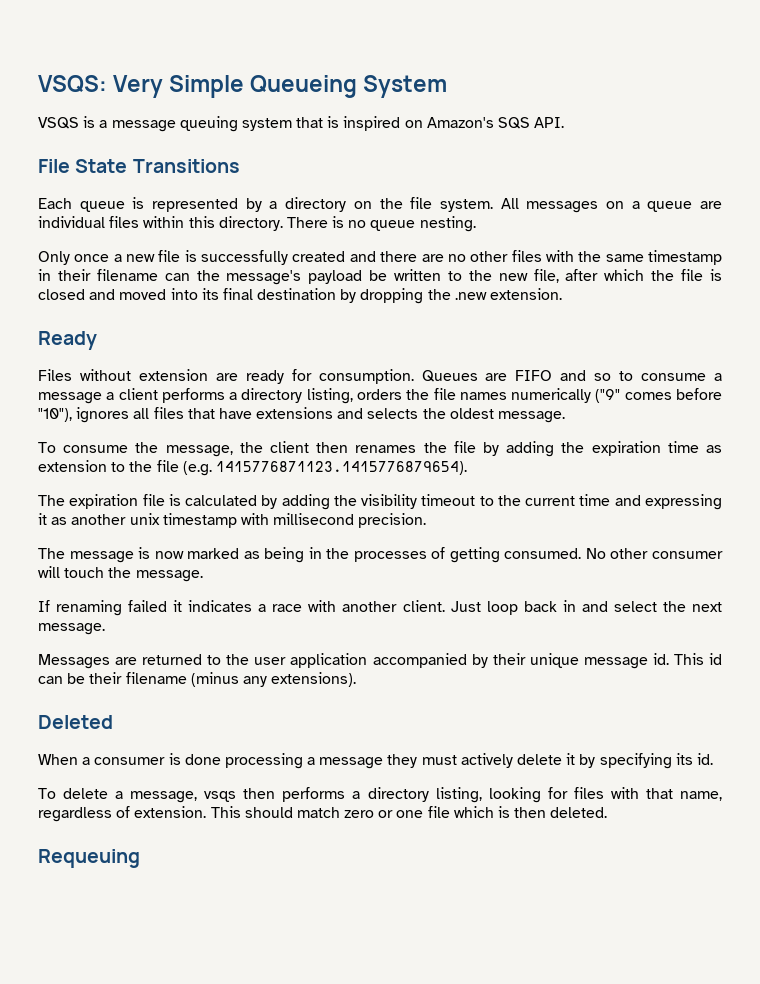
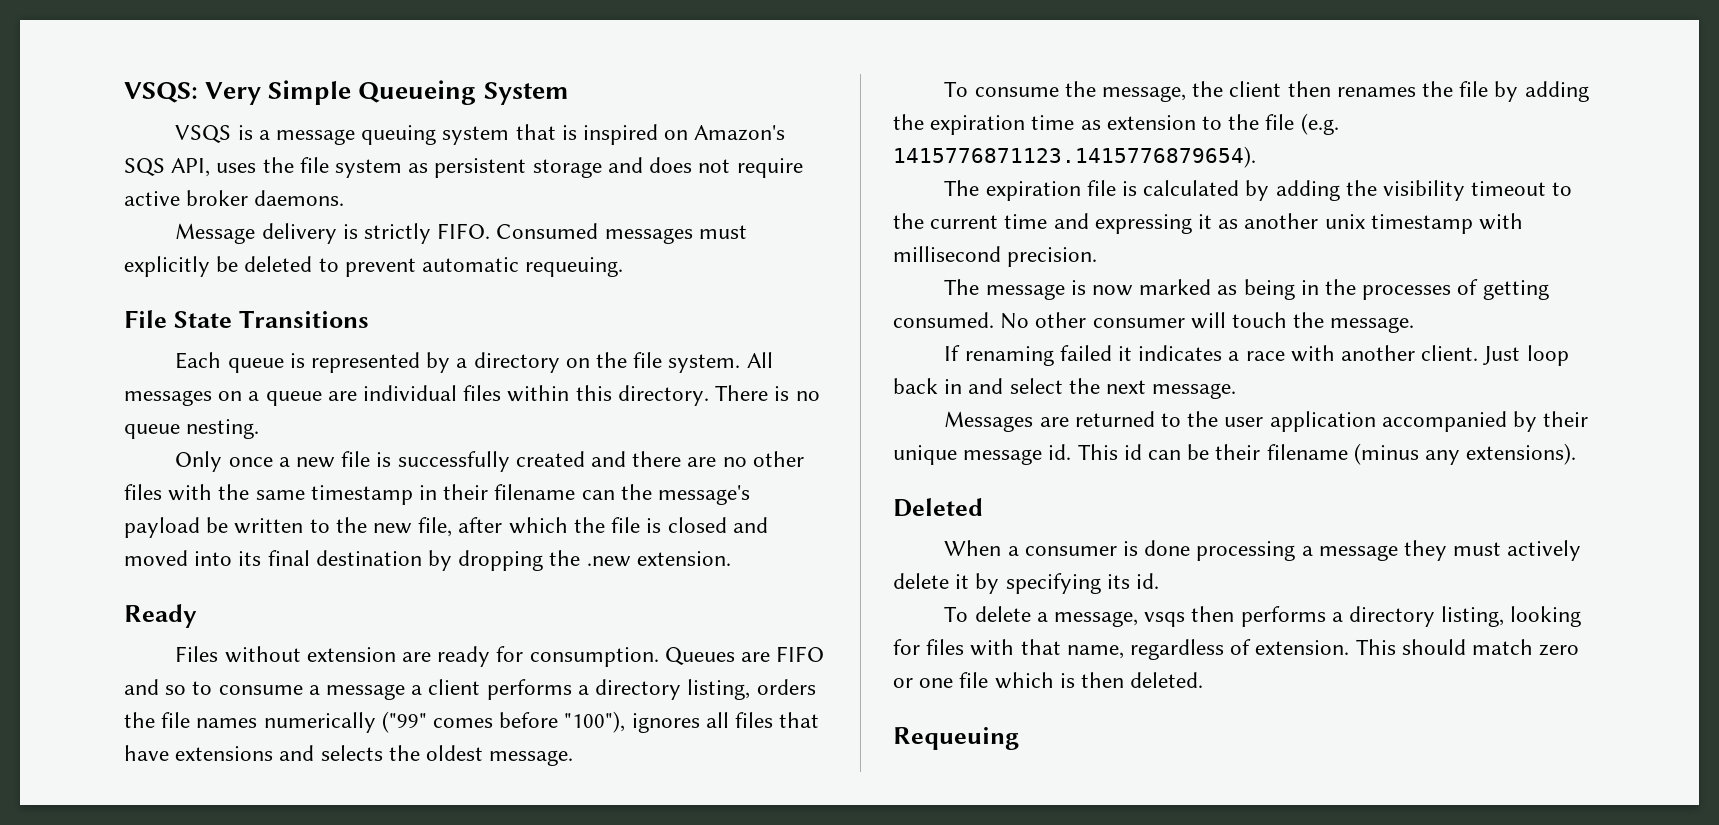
- VSQS is a message queuing system that is inspired on Amazon's SQS API.
+ VSQS is a message queuing system that is inspired on Amazon's SQS API, uses the file system as persistent storage and does not require active broker daemons.
+ Message delivery is strictly FIFO. Consumed messages must explicitly be deleted to prevent automatic requeuing.
- Queues are FIFO and so to consume a message a client performs a directory listing, orders the file names numerically ("9" comes before "10"), ignores all files that have extensions and selects the oldest message.
+ Queues are FIFO and so to consume a message a client performs a directory listing, orders the file names numerically ("99" comes before "100"), ignores all files that have extensions and selects the oldest message.

